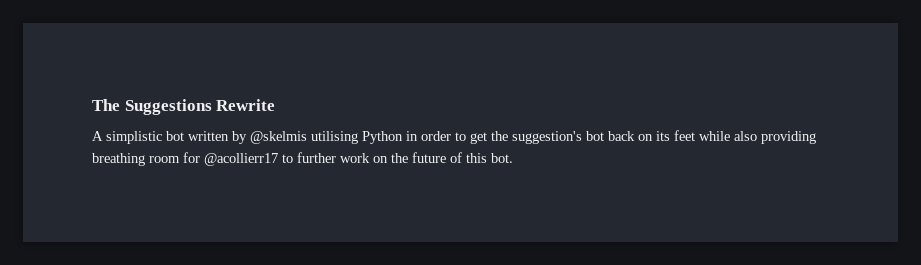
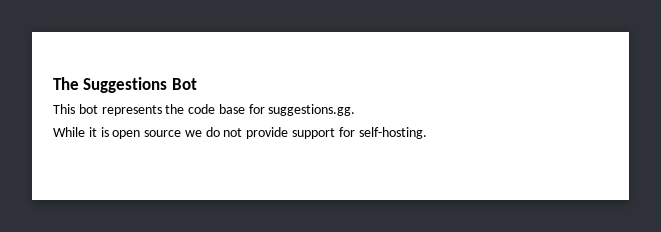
- The Suggestions Rewrite
- A simplistic bot written by @skelmis utilising Python in order to get the suggestion's bot back on its feet while also providing breathing room for @acollierr17 to further work on the future of this bot.
+ The Suggestions Bot
+ This bot represents the code base for suggestions.gg.
+ While it is open source we do not provide support for self-hosting.

